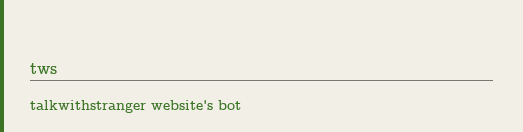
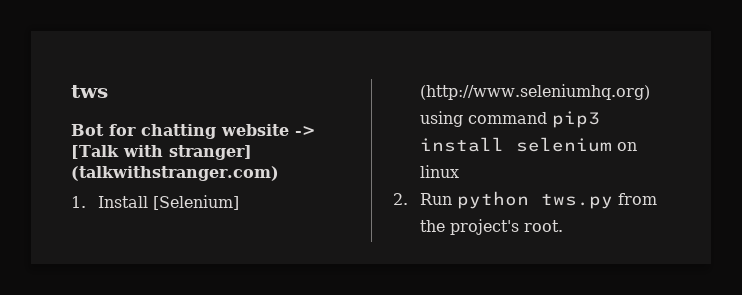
- talkwithstranger website's bot
+ Bot for chatting website -> [Talk with stranger] (talkwithstranger.com)
+ 1. Install [Selenium] (http://www.seleniumhq.org) using command pip3 install selenium on linux
+ 2. Run python tws.py from the project's root.

